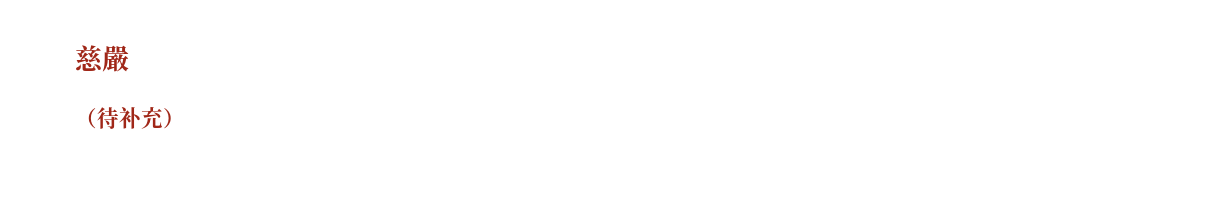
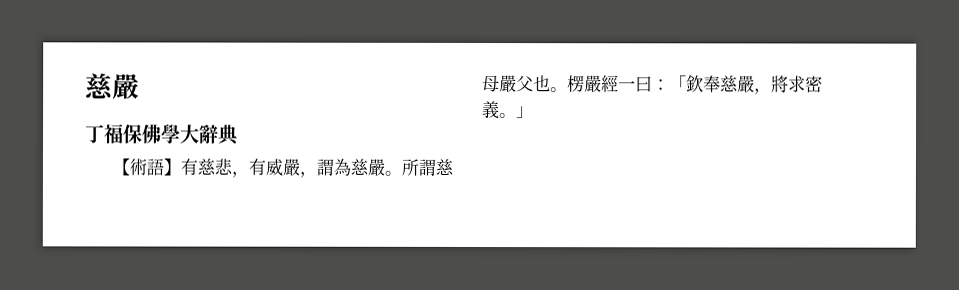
- （待补充）
+ 丁福保佛學大辭典
+ 【術語】有慈悲，有威嚴，謂為慈嚴。所謂慈母嚴父也。楞嚴經一曰：「欽奉慈嚴，將求密義。」

